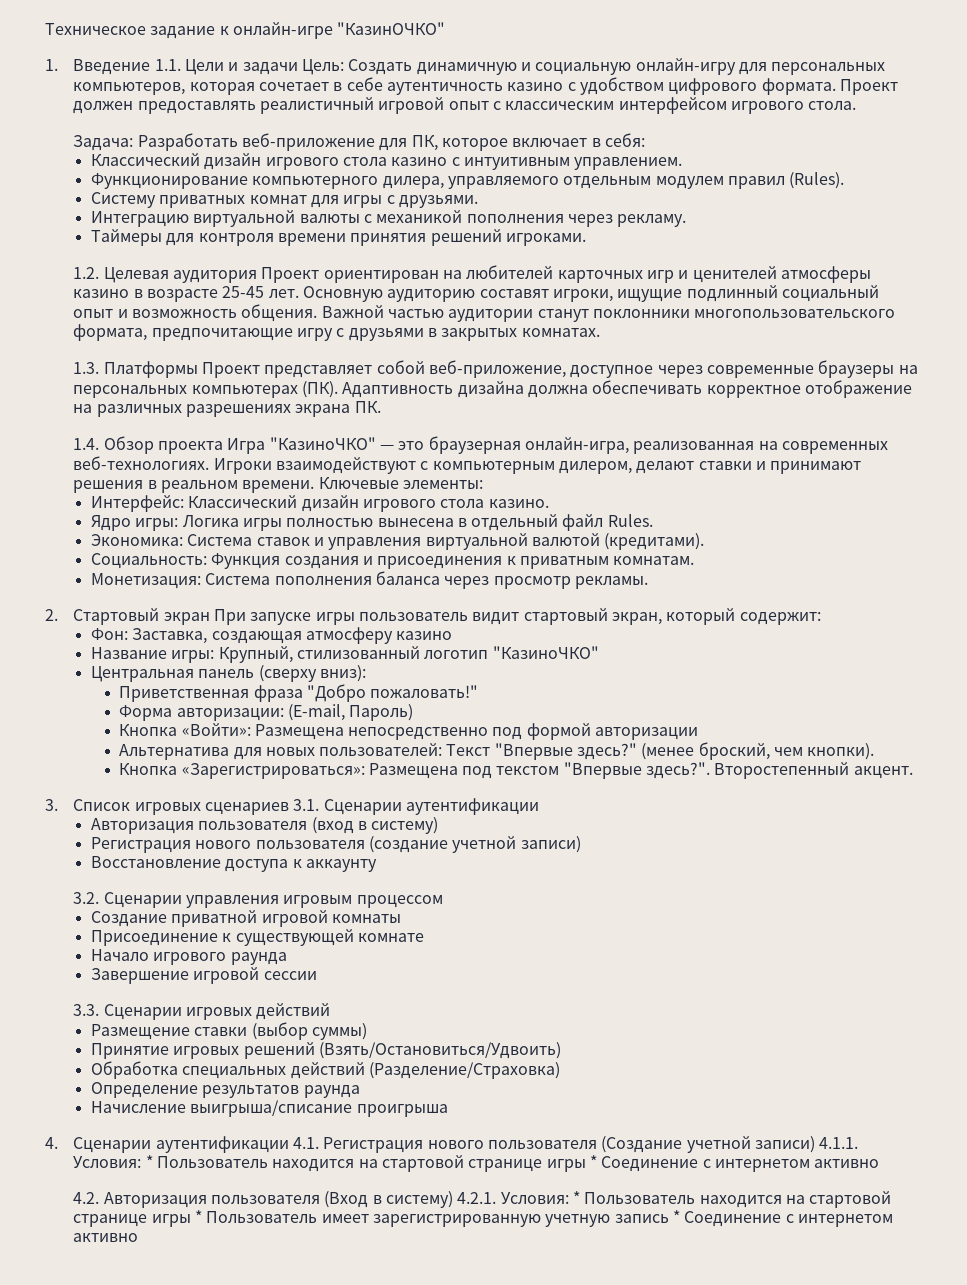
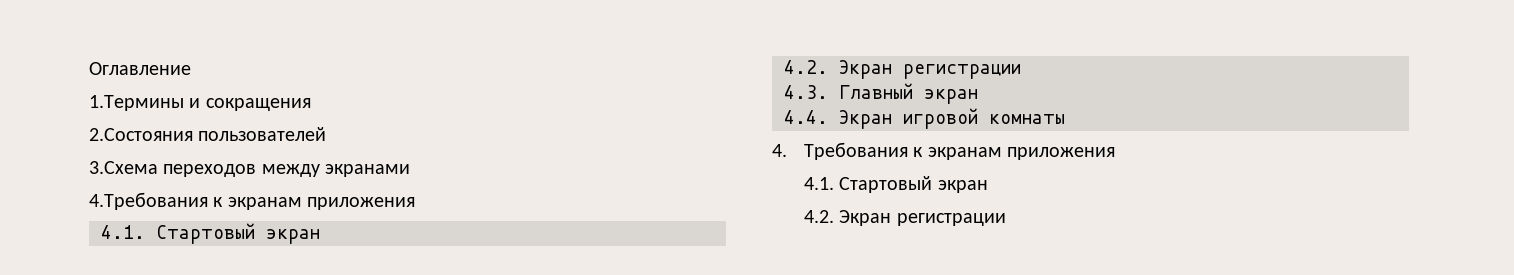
- Техническое задание к онлайн-игре "КазинОЧКО"
- 1. Введение 1.1. Цели и задачи Цель: Создать динамичную и социальную онлайн-игру для персональных компьютеров, которая сочетает в себе аутентичность казино с удобством цифрового формата. Проект должен предоставлять реалистичный игровой опыт с классическим интерфейсом игрового стола.
- Задача: Разработать веб-приложение для ПК, которое включает в себя:
- Классический дизайн игрового стола казино с интуитивным управлением.
- Функционирование компьютерного дилера, управляемого отдельным модулем правил (Rules).
- Систему приватных комнат для игры с друзьями.
- Интеграцию виртуальной валюты с механикой пополнения через рекламу.
- Таймеры для контроля времени принятия решений игроками.
- 1.2. Целевая аудитория Проект ориентирован на любителей карточных игр и ценителей атмосферы казино в возрасте 25-45 лет. Основную аудиторию составят игроки, ищущие подлинный социальный опыт и возможность общения. Важной частью аудитории станут поклонники многопользовательского формата, предпочитающие игру с друзьями в закрытых комнатах.
- 1.3. Платформы Проект представляет собой веб-приложение, доступное через современные браузеры на персональных компьютерах (ПК). Адаптивность дизайна должна обеспечивать корректное отображение на различных разрешениях экрана ПК.
- 1.4. Обзор проекта Игра "КазиноЧКО" — это браузерная онлайн-игра, реализованная на современных веб-технологиях. Игроки взаимодействуют с компьютерным дилером, делают ставки и принимают решения в реальном времени. Ключевые элементы:
- Интерфейс: Классический дизайн игрового стола казино.
- Ядро игры: Логика игры полностью вынесена в отдельный файл Rules.
- Экономика: Система ставок и управления виртуальной валютой (кредитами).
- Социальность: Функция создания и присоединения к приватным комнатам.
- Монетизация: Система пополнения баланса через просмотр рекламы.
- 2. Стартовый экран При запуске игры пользователь видит стартовый экран, который содержит:
- Фон: Заставка, создающая атмосферу казино
- Название игры: Крупный, стилизованный логотип "КазиноЧКО"
- Центральная панель (сверху вниз):
- Приветственная фраза "Добро пожаловать!"
- Форма авторизации: (E-mail, Пароль)
- Кнопка «Войти»: Размещена непосредственно под формой авторизации
- Альтернатива для новых пользователей: Текст "Впервые здесь?" (менее броский, чем кнопки).
- Кнопка «Зарегистрироваться»: Размещена под текстом "Впервые здесь?". Второстепенный акцент.
- 3. Список игровых сценариев 3.1. Сценарии аутентификации
- Авторизация пользователя (вход в систему)
- Регистрация нового пользователя (создание учетной записи)
- Восстановление доступа к аккаунту
- 3.2. Сценарии управления игровым процессом
- Создание приватной игровой комнаты
- Присоединение к существующей комнате
- Начало игрового раунда
- Завершение игровой сессии
- 3.3. Сценарии игровых действий
- Размещение ставки (выбор суммы)
- Принятие игровых решений (Взять/Остановиться/Удвоить)
- Обработка специальных действий (Разделение/Страховка)
- Определение результатов раунда
- Начисление выигрыша/списание проигрыша
- 4. Сценарии аутентификации 4.1. Регистрация нового пользователя (Создание учетной записи) 4.1.1. Условия: * Пользователь находится на стартовой странице игры * Соединение с интернетом активно
- 4.2. Авторизация пользователя (Вход в систему) 4.2.1. Условия: * Пользователь находится на стартовой странице игры * Пользователь имеет зарегистрированную учетную запись * Соединение с интернетом активно
+ Оглавление
+ 1.Термины и сокращения
+ 2.Состояния пользователей
+ 3.Схема переходов между экранами
+ 4.Требования к экранам приложения
+ 4.1. Стартовый экран
+ 4.2. Экран регистрации
+ 4.3. Главный экран
+ 4.4. Экран игровой комнаты
+ 4. Требования к экранам приложения
+ 4.1. Стартовый экран
+ 4.2. Экран регистрации

